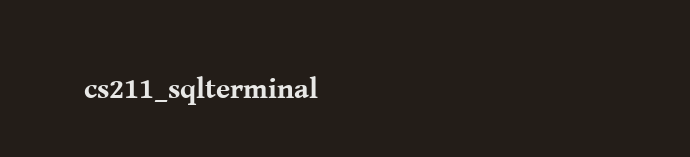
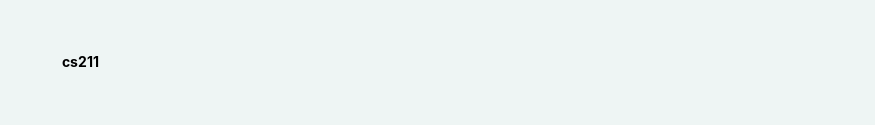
- cs211_sqlterminal
+ cs211

